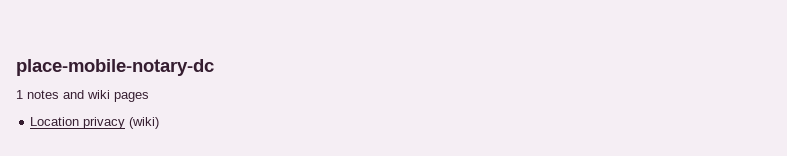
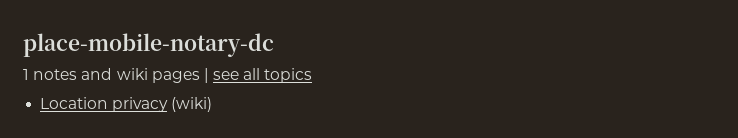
- 1 notes and wiki pages
+ 1 notes and wiki pages | see all topics

